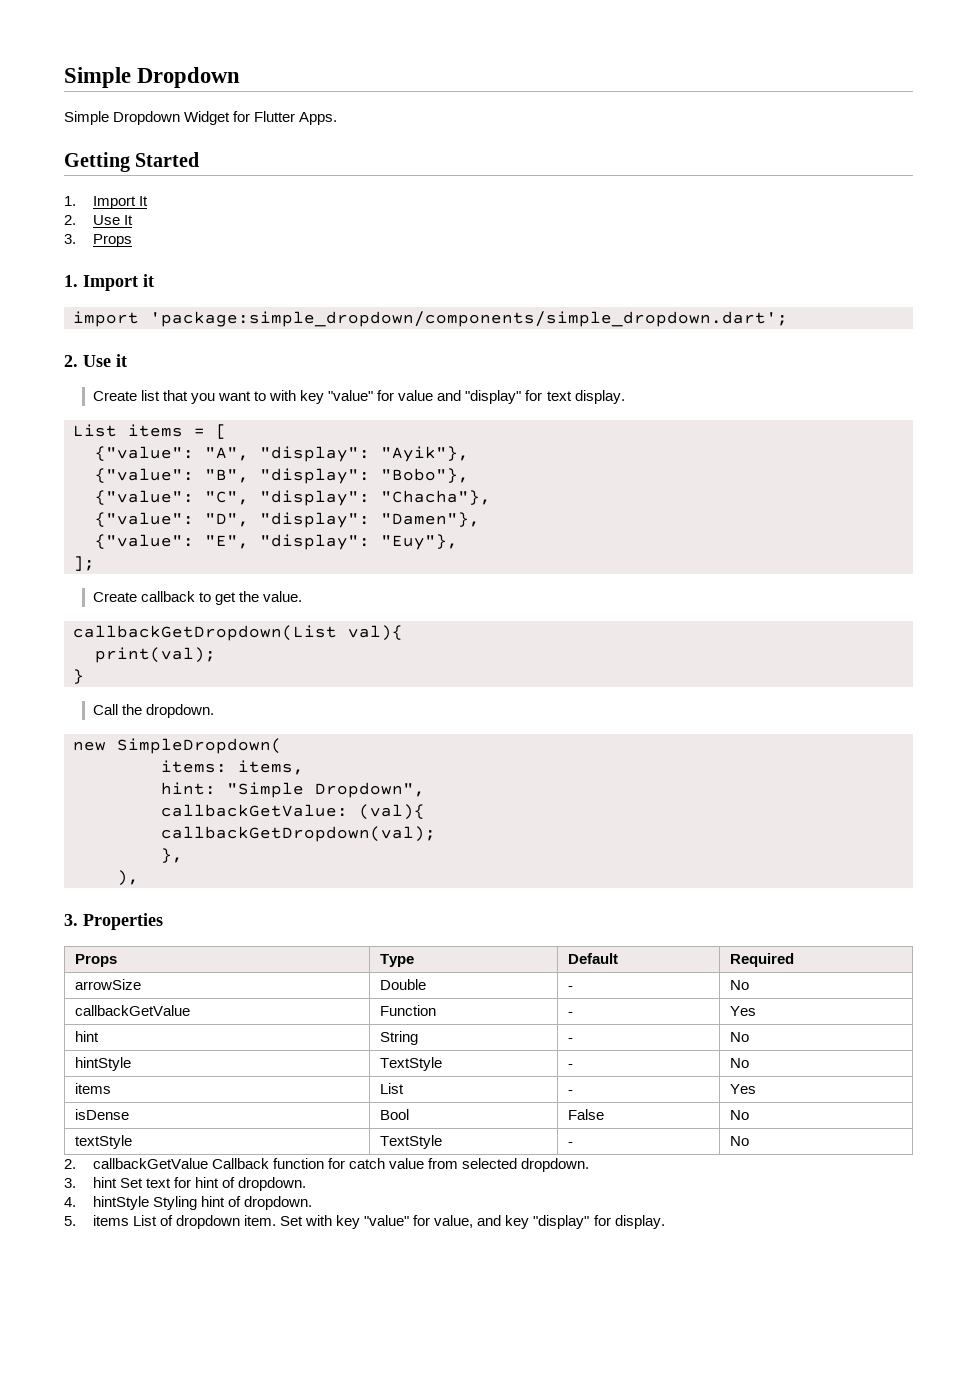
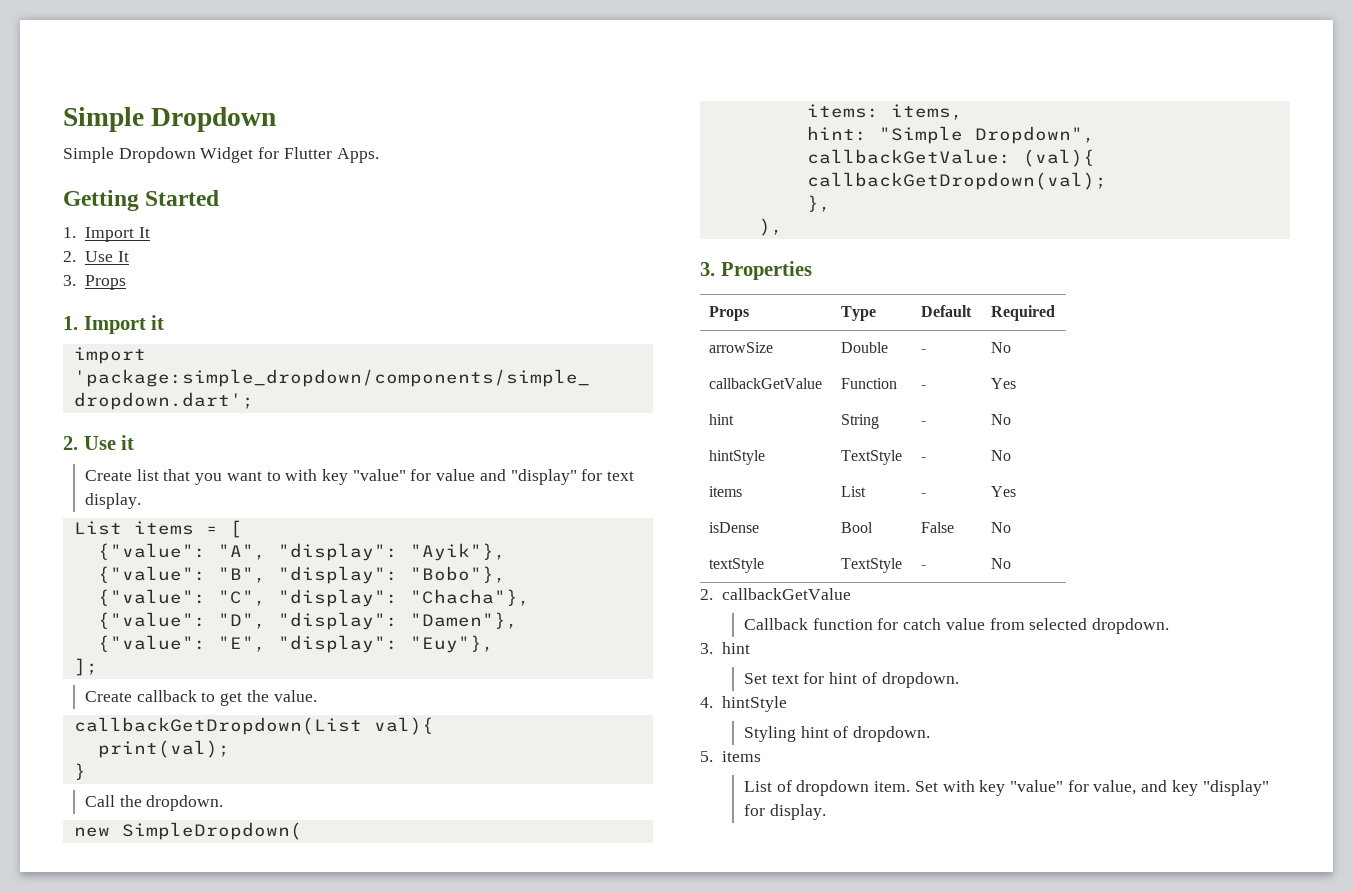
- 2. callbackGetValue Callback function for catch value from selected dropdown.
+ 2. callbackGetValue
+ Callback function for catch value from selected dropdown.
- 3. hint Set text for hint of dropdown.
+ 3. hint
+ Set text for hint of dropdown.
- 4. hintStyle Styling hint of dropdown.
+ 4. hintStyle
+ Styling hint of dropdown.
- 5. items List of dropdown item.
+ 5. items
+ List of dropdown item.

